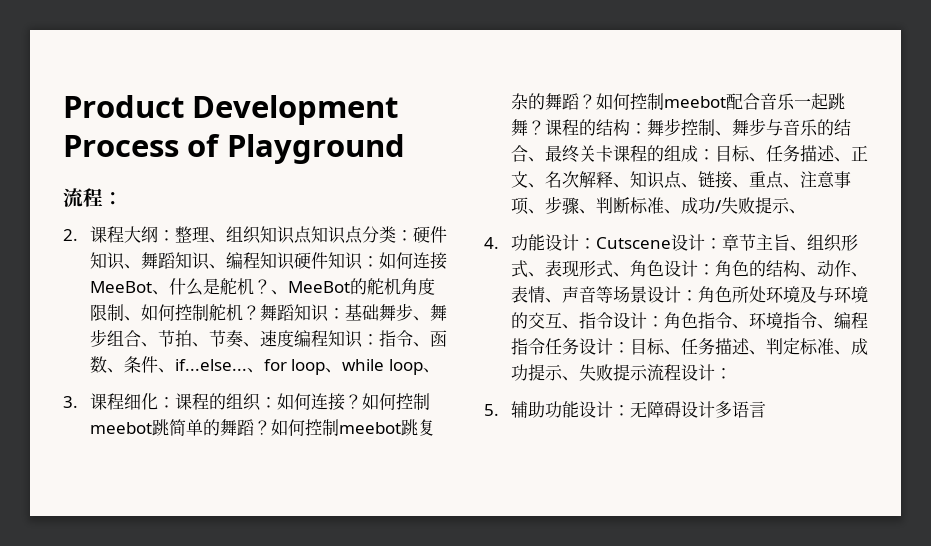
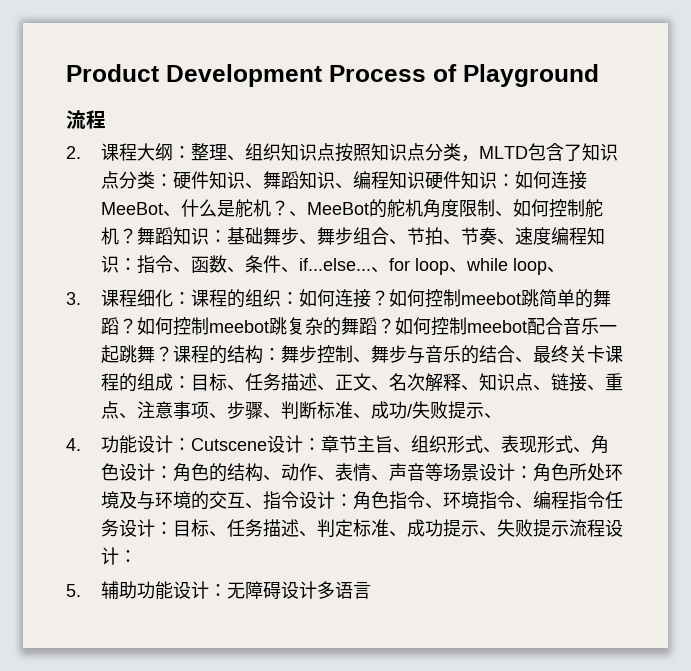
  Product Development Process of Playground
- 流程：
+ 流程
- 2.课程大纲：整理、组织知识点知识点分类：硬件知识、舞蹈知识、编程知识硬件知识：如何连接MeeBot、什么是舵机？
+ 2.课程大纲：整理、组织知识点按照知识点分类，MLTD包含了知识点分类：硬件知识、舞蹈知识、编程知识硬件知识：如何连接MeeBot、什么是舵机？

